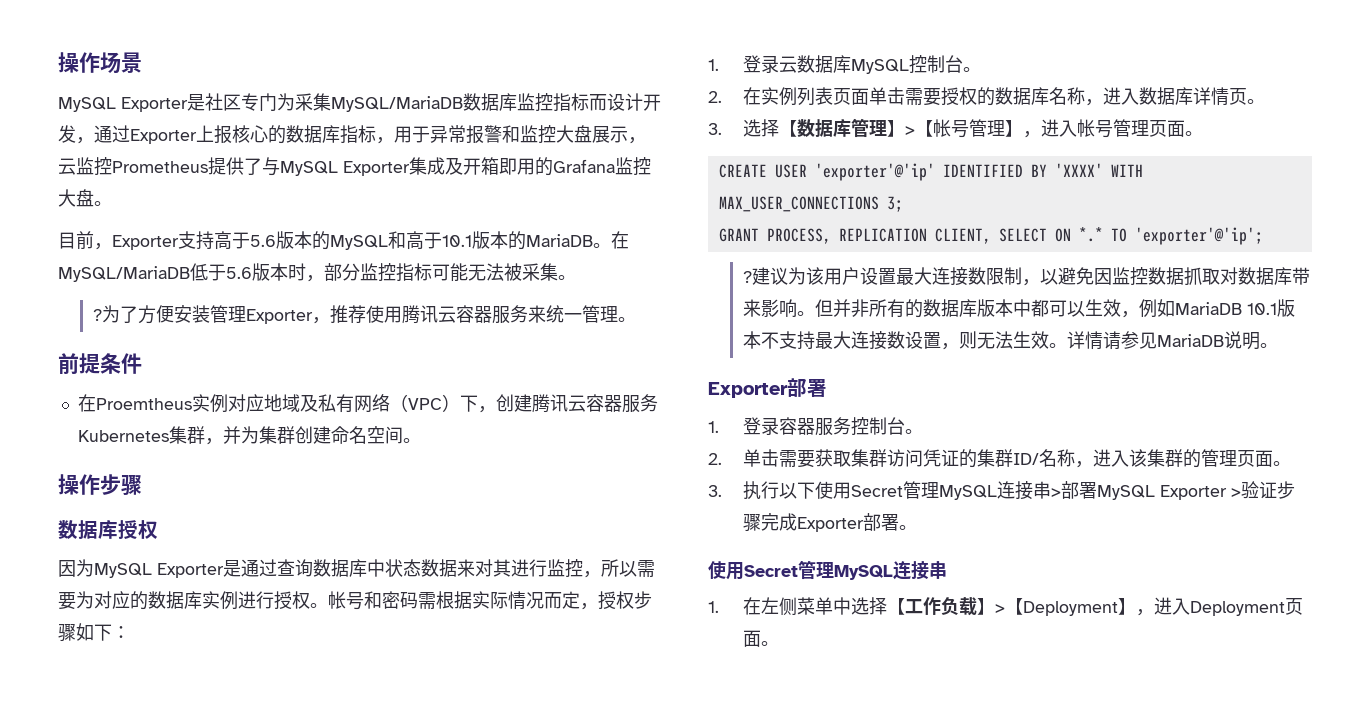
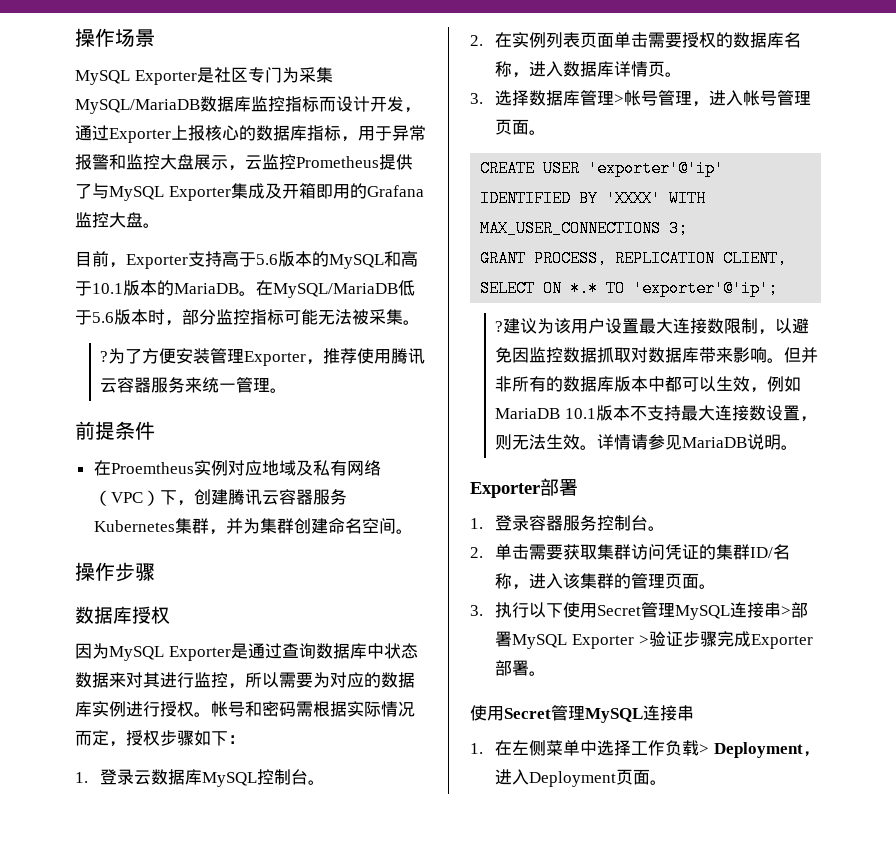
- 3.选择【数据库管理】>【帐号管理】，进入帐号管理页面。
+ 3.选择数据库管理>帐号管理，进入帐号管理页面。
- 1.在左侧菜单中选择【工作负载】>【Deployment】，进入Deployment页面。
+ 1.在左侧菜单中选择工作负载> Deployment，进入Deployment页面。

